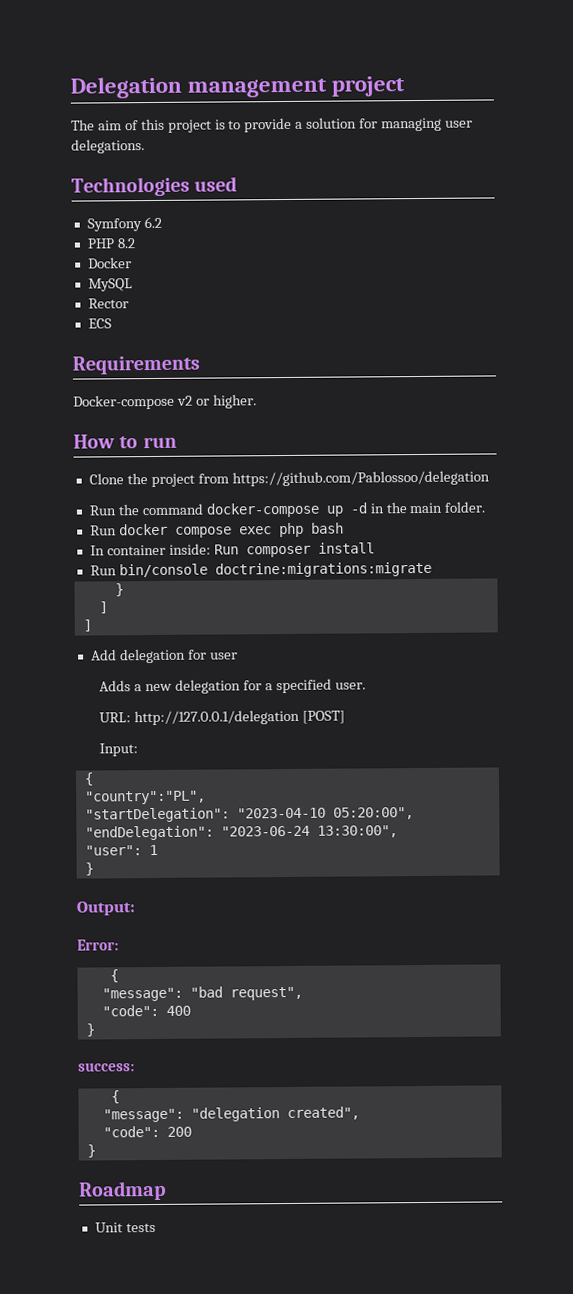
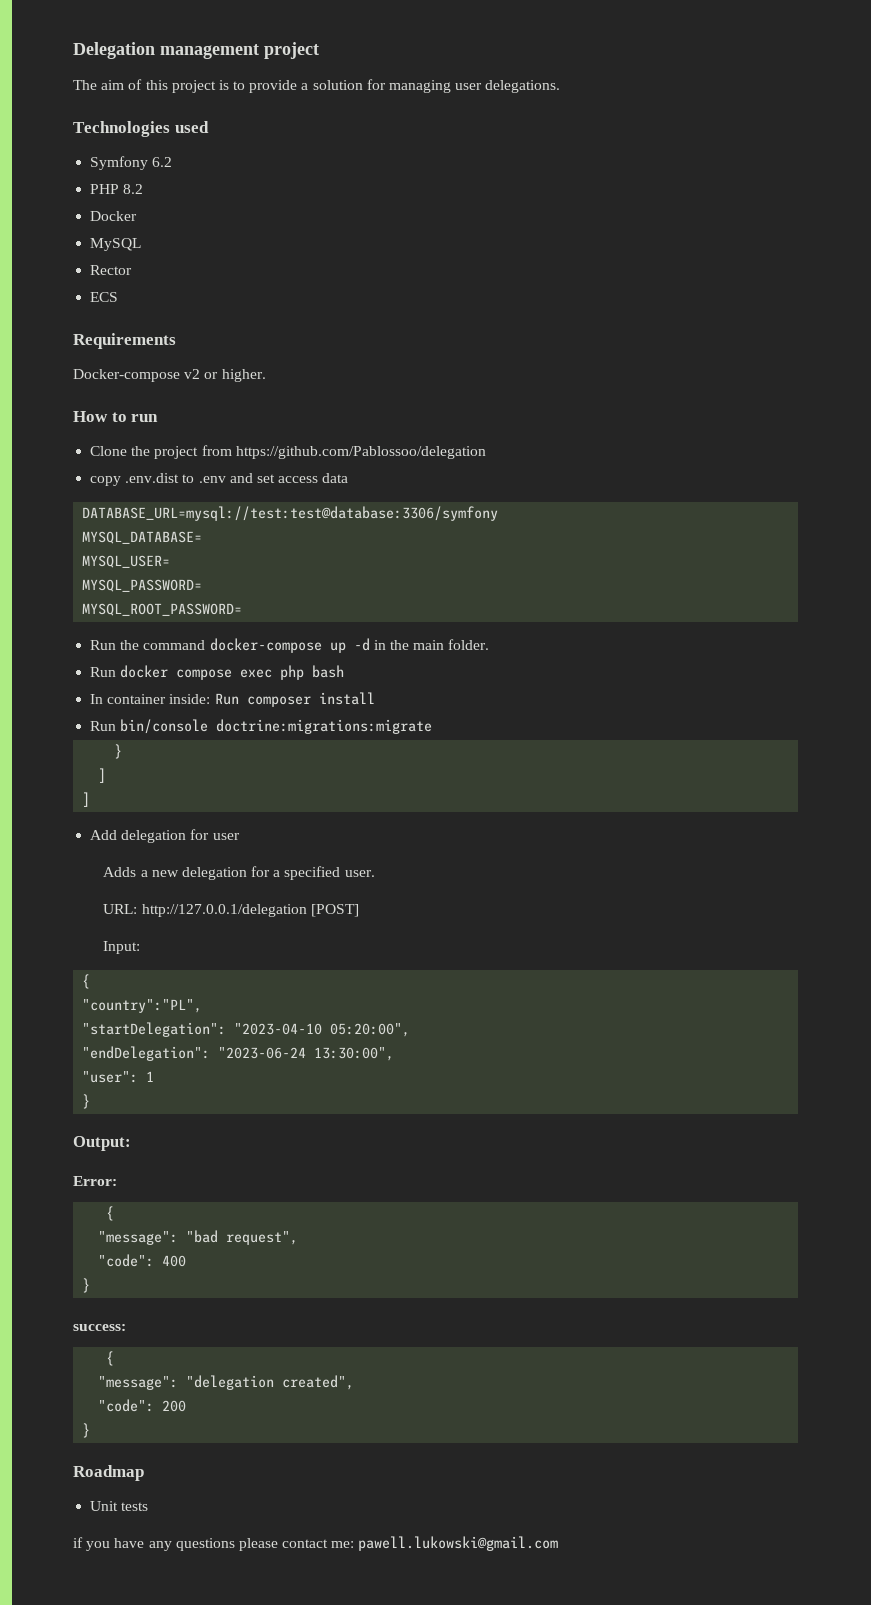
+ copy .env.dist to .env and set access data
+ DATABASE_URL=mysql://test:test@database:3306/symfony
+ MYSQL_DATABASE=
+ MYSQL_USER=
+ MYSQL_PASSWORD=
+ MYSQL_ROOT_PASSWORD=
+ if you have any questions please contact me: pawell.lukowski@gmail.com

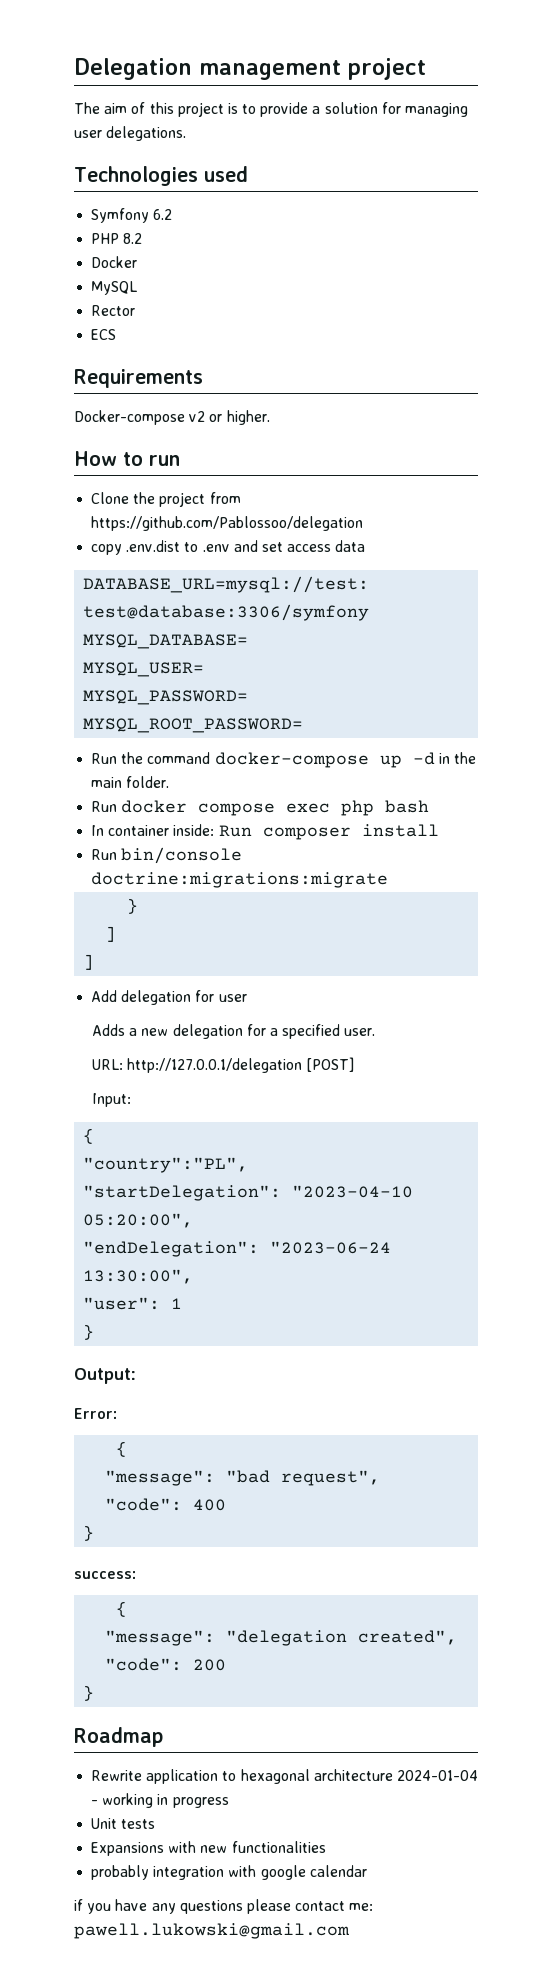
+ Rewrite application to hexagonal architecture 2024-01-04 - working in progress
  Unit tests
+ Expansions with new functionalities
+ probably integration with google calendar

